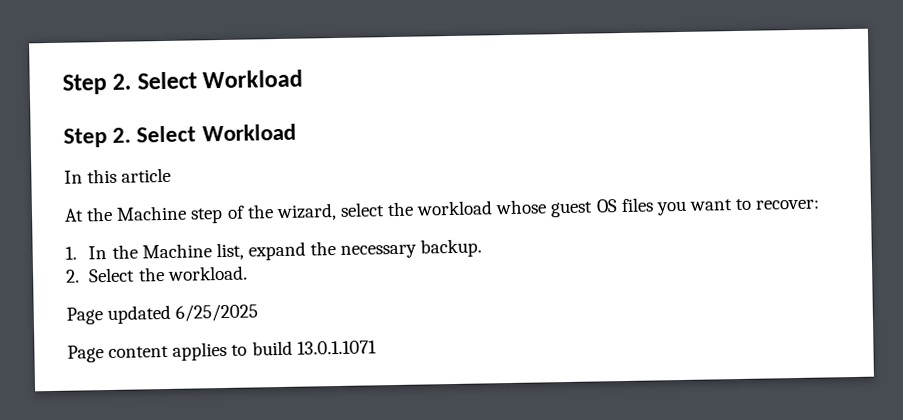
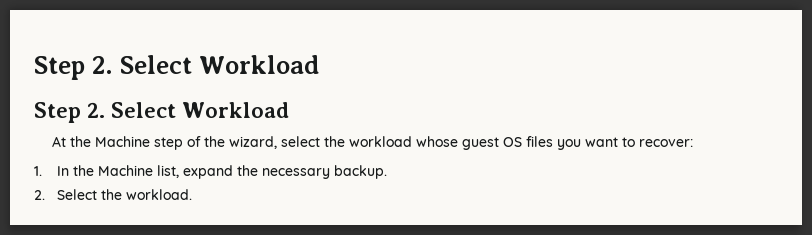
- In this article
- Page updated 6/25/2025
- Page content applies to build 13.0.1.1071

